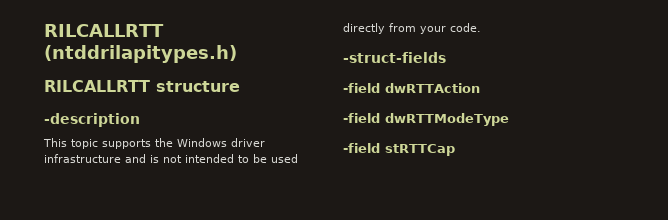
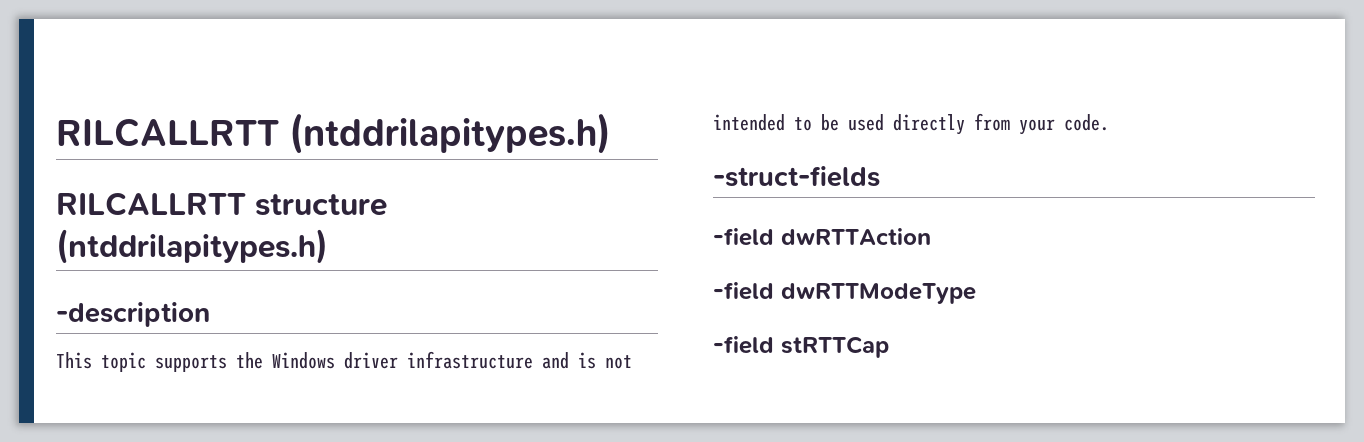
- RILCALLRTT structure
+ RILCALLRTT structure (ntddrilapitypes.h)

